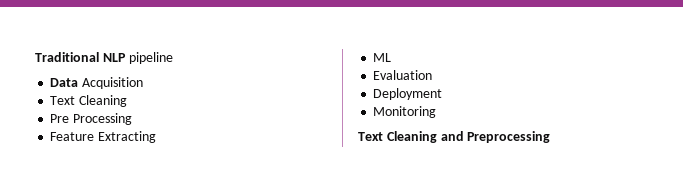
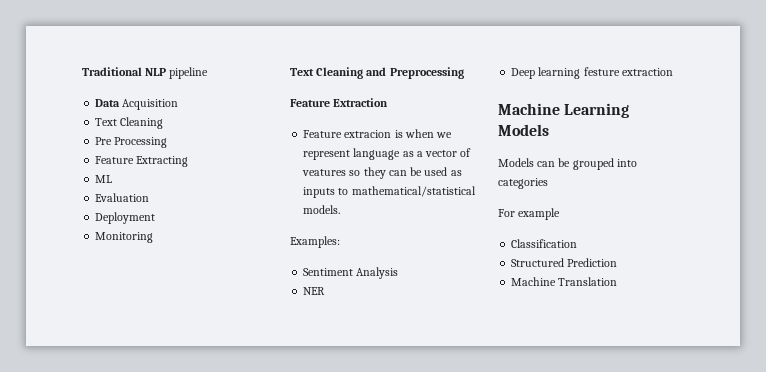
+ Feature Extraction
+ Feature extracion is when we represent language as a vector of veatures so they can be used as inputs to mathematical/statistical models.
+ Examples:
+ Sentiment Analysis
+ NER
+ Deep learning festure extraction
+ Machine Learning Models
+ Models can be grouped into categories
+ For example
+ Classification
+ Structured Prediction
+ Machine Translation

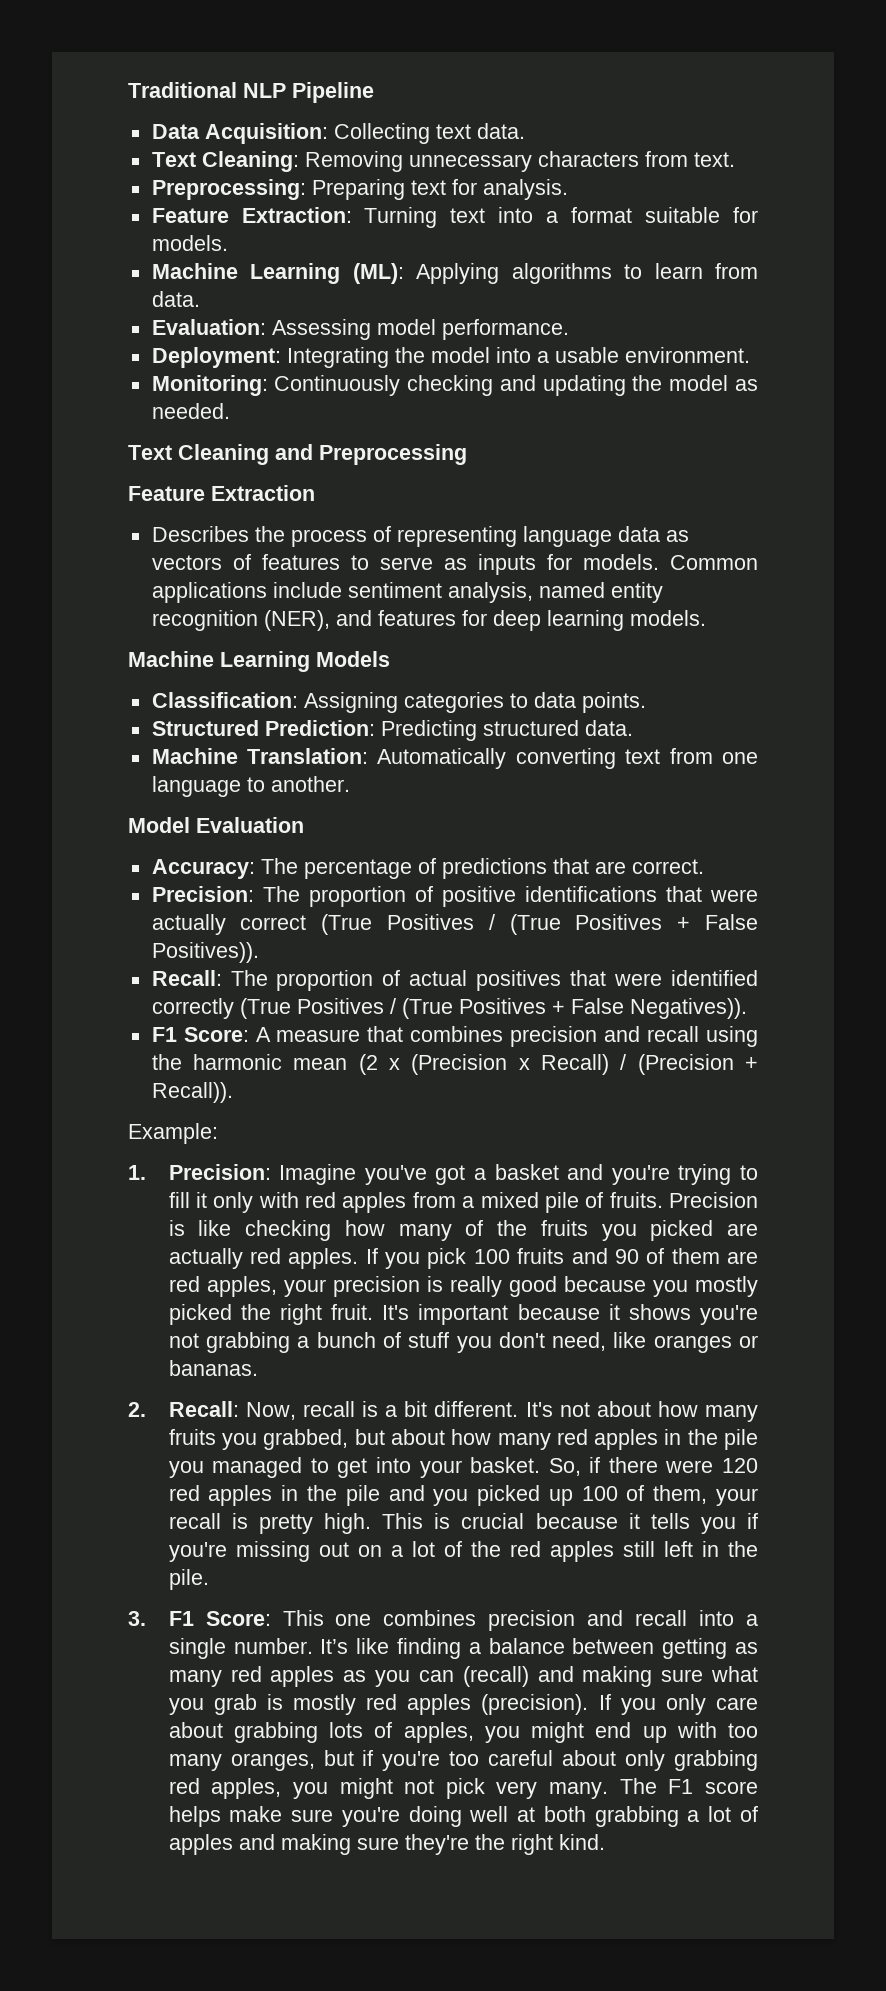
- Traditional NLP pipeline
+ Traditional NLP Pipeline
- Data Acquisition
- Text Cleaning
- Pre Processing
- Feature Extracting
- ML
- Evaluation
- Deployment
- Monitoring
+ Data Acquisition: Collecting text data.
+ Text Cleaning: Removing unnecessary characters from text.
+ Preprocessing: Preparing text for analysis.
+ Feature Extraction: Turning text into a format suitable for models.
+ Machine Learning (ML): Applying algorithms to learn from data.
+ Evaluation: Assessing model performance.
+ Deployment: Integrating the model into a usable environment.
+ Monitoring: Continuously checking and updating the model as needed.
- Feature extracion is when we represent language as a vector of veatures so they can be used as inputs to mathematical/statistical models.
- Examples:
- Sentiment Analysis
- NER
- Deep learning festure extraction
+ Describes the process of representing language data as vectors of features to serve as inputs for models. Common applications include sentiment analysis, named entity recognition (NER), and features for deep learning models.
  Machine Learning Models
- Models can be grouped into categories
- For example
- Classification
- Structured Prediction
- Machine Translation
+ Classification: Assigning categories to data points.
+ Structured Prediction: Predicting structured data.
+ Machine Translation: Automatically converting text from one language to another.
+ Model Evaluation
+ Accuracy: The percentage of predictions that are correct.
+ Precision: The proportion of positive identifications that were actually correct (True Positives / (True Positives + False Positives)).
+ Recall: The proportion of actual positives that were identified correctly (True Positives / (True Positives + False Negatives)).
+ F1 Score: A measure that combines precision and recall using the harmonic mean (2 x (Precision x Recall) / (Precision + Recall)).
+ Example:
+ 1. Precision: Imagine you've got a basket and you're trying to fill it only with red apples from a mixed pile of fruits. Precision is like checking how many of the fruits you picked are actually red apples. If you pick 100 fruits and 90 of them are red apples, your precision is really good because you mostly picked the right fruit. It's important because it shows you're not grabbing a bunch of stuff you don't need, like oranges or bananas.
+ 2. Recall: Now, recall is a bit different. It's not about how many fruits you grabbed, but about how many red apples in the pile you managed to get into your basket. So, if there were 120 red apples in the pile and you picked up 100 of them, your recall is pretty high. This is crucial because it tells you if you're missing out on a lot of the red apples still left in the pile.
+ 3. F1 Score: This one combines precision and recall into a single number. It’s like finding a balance between getting as many red apples as you can (recall) and making sure what you grab is mostly red apples (precision). If you only care about grabbing lots of apples, you might end up with too many oranges, but if you're too careful about only grabbing red apples, you might not pick very many. The F1 score helps make sure you're doing well at both grabbing a lot of apples and making sure they're the right kind.

